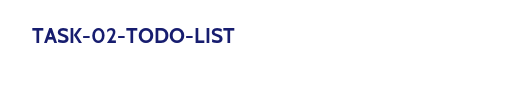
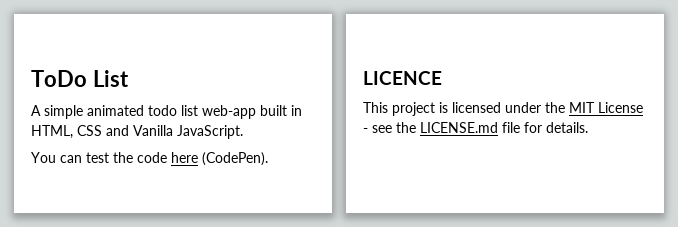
- TASK-02-TODO-LIST
+ ToDo List
+ A simple animated todo list web-app built in HTML, CSS and Vanilla JavaScript.
+ You can test the code here (CodePen).
+ LICENCE
+ This project is licensed under the MIT License - see the LICENSE.md file for details.

